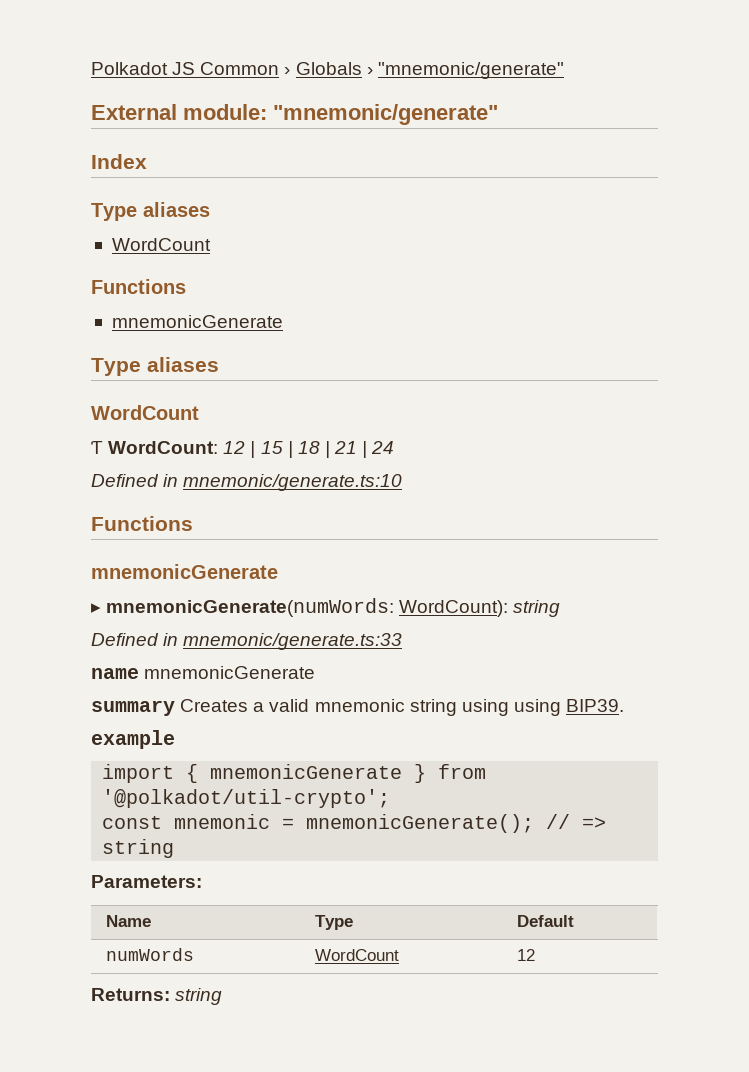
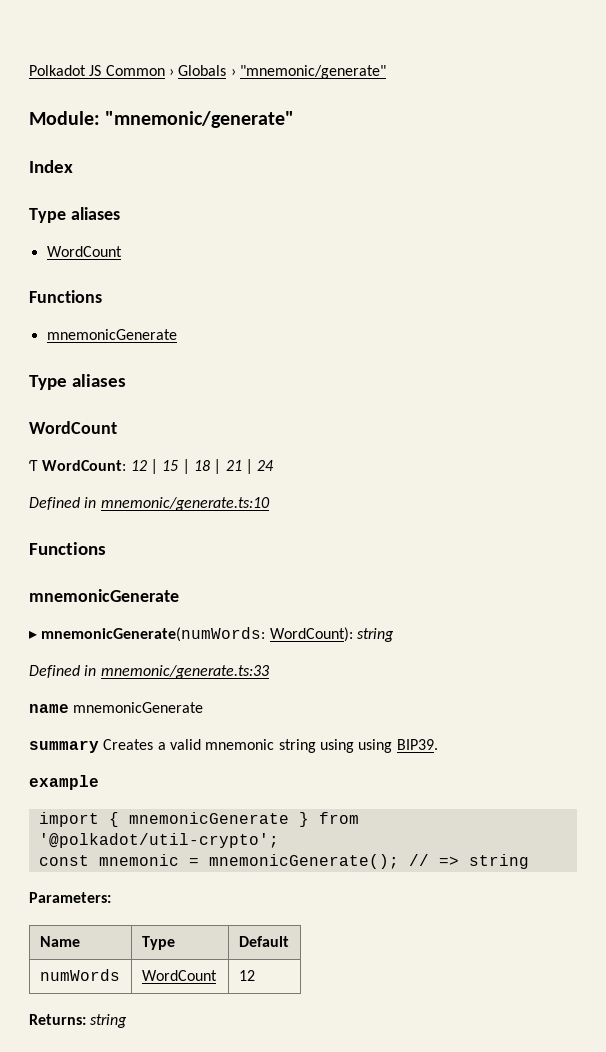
- External module: "mnemonic/generate"
+ Module: "mnemonic/generate"

